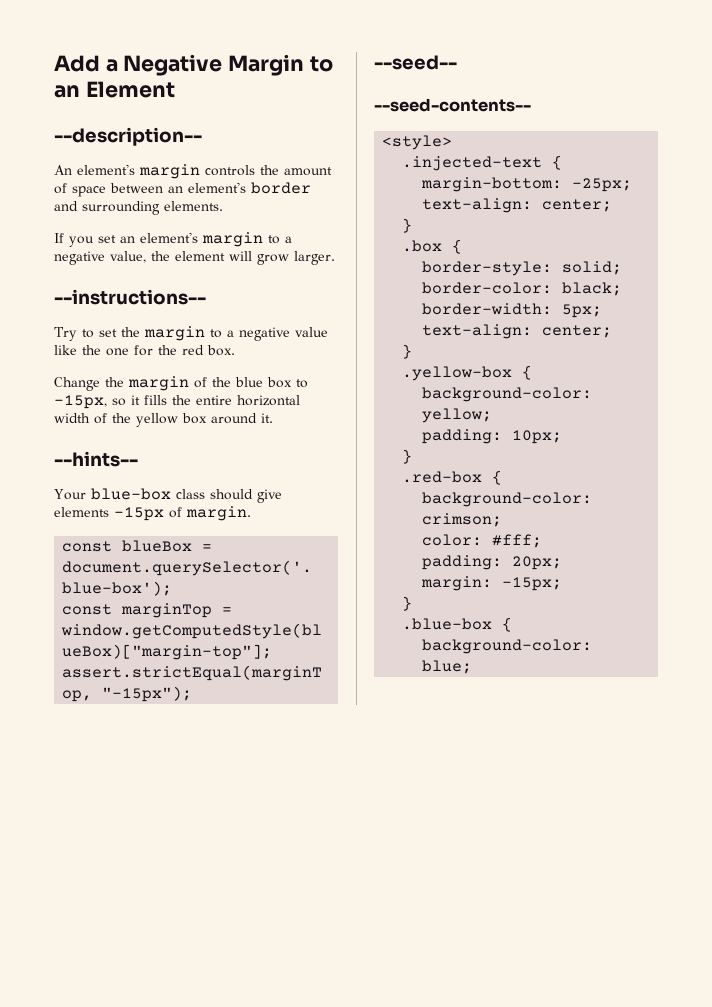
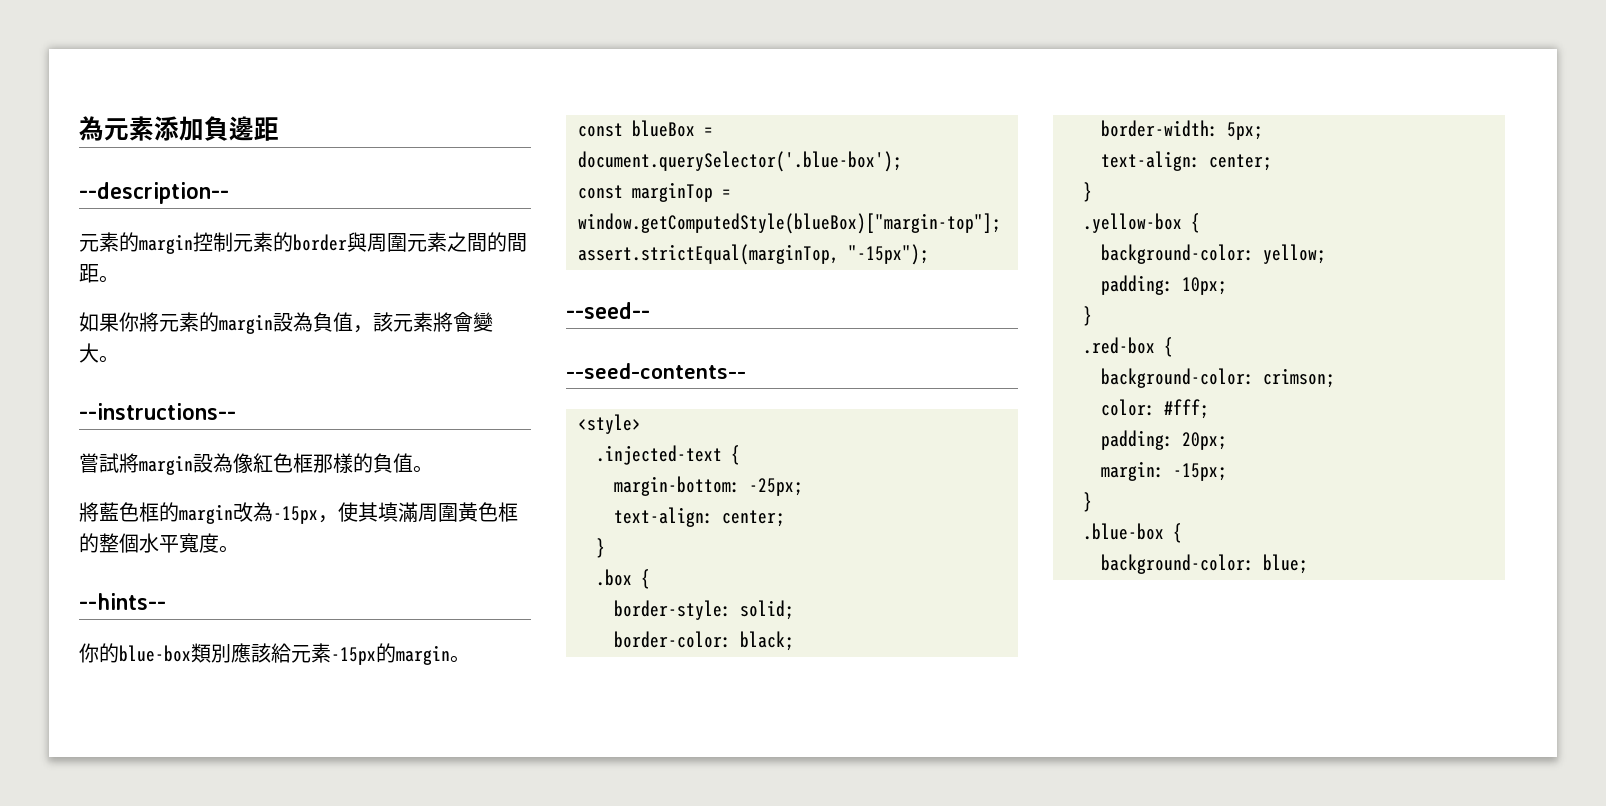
- Add a Negative Margin to an Element
+ 為元素添加負邊距
  --description--
- An element's margin controls the amount of space between an element's border and surrounding elements.
- If you set an element's margin to a negative value, the element will grow larger.
+ 元素的margin控制元素的border與周圍元素之間的間距。
+ 如果你將元素的margin設為負值，該元素將會變大。
  --instructions--
- Try to set the margin to a negative value like the one for the red box.
- Change the margin of the blue box to -15px, so it fills the entire horizontal width of the yellow box around it.
+ 嘗試將margin設為像紅色框那樣的負值。
+ 將藍色框的margin改為-15px，使其填滿周圍黃色框的整個水平寬度。
  --hints--
- Your blue-box class should give elements -15px of margin.
+ 你的blue-box類別應該給元素-15px的margin。

